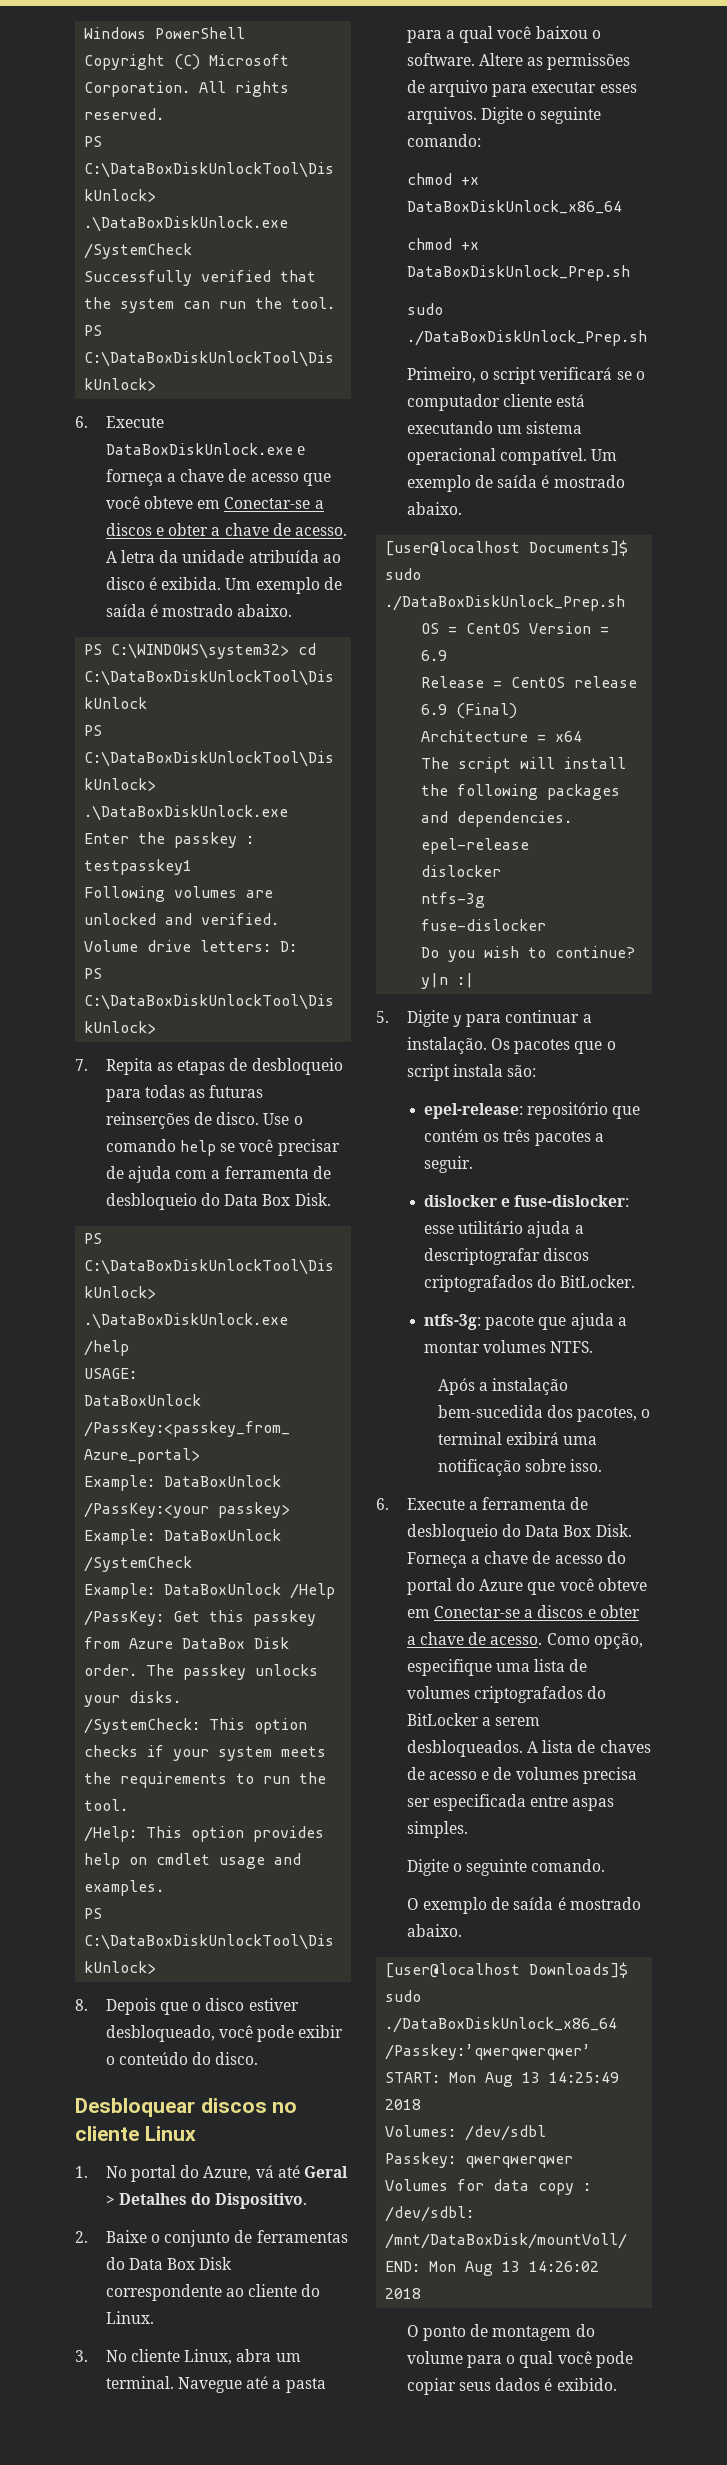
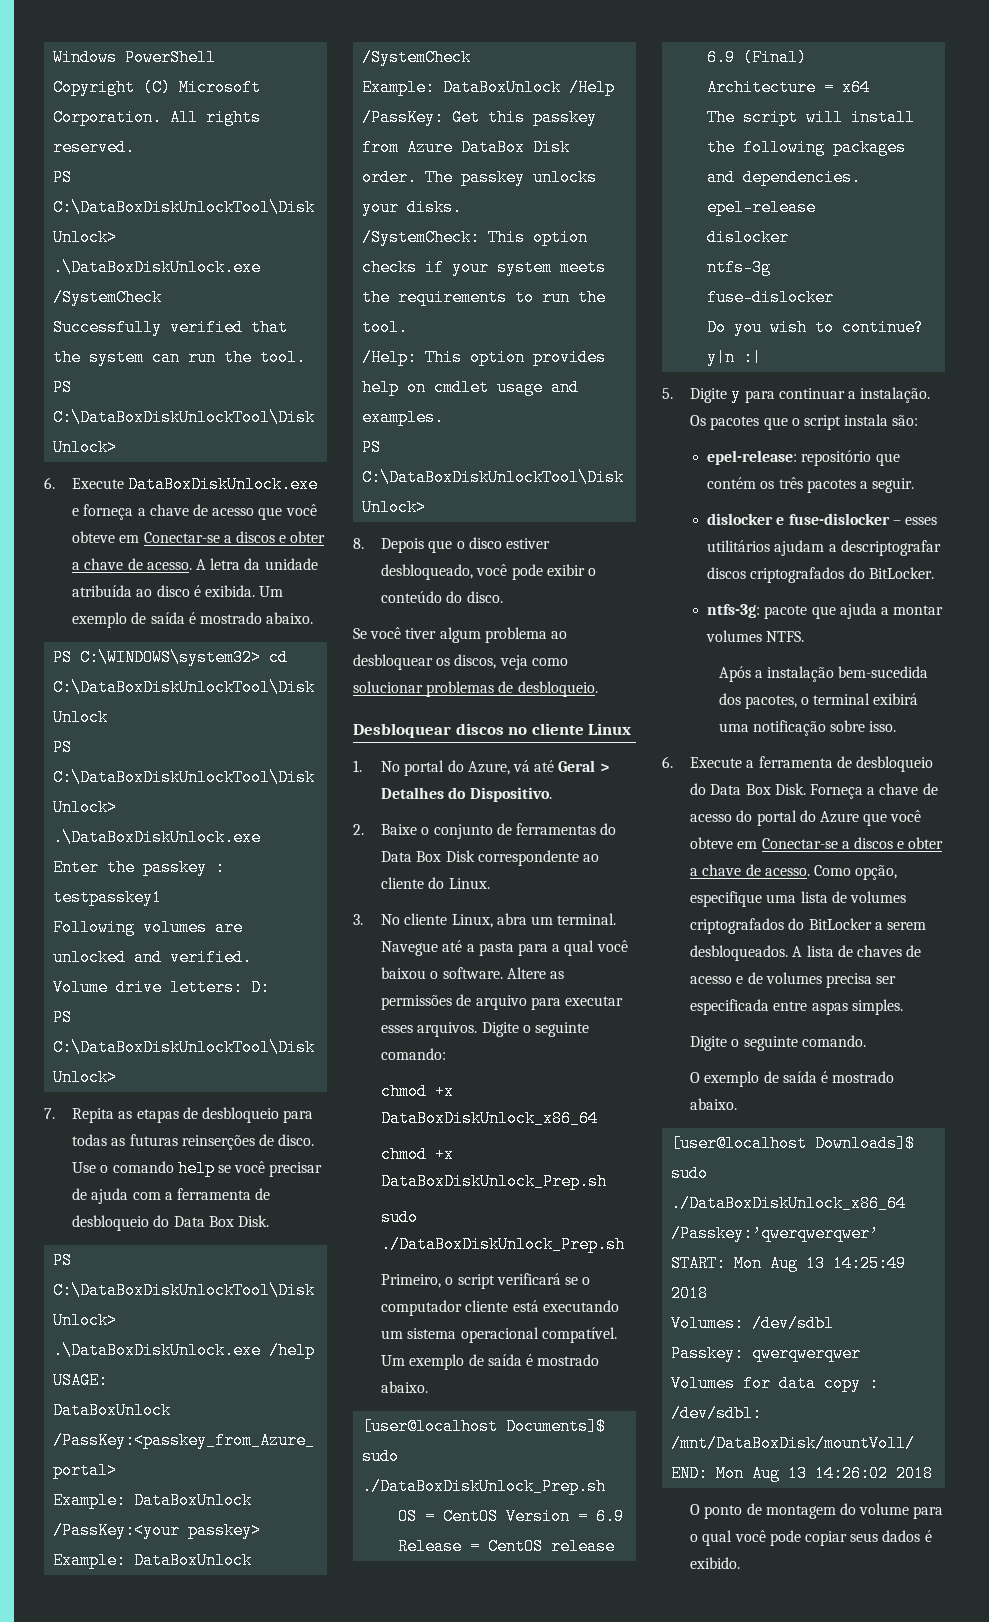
+ Se você tiver algum problema ao desbloquear os discos, veja como solucionar problemas de desbloqueio.
- dislocker e fuse-dislocker: esse utilitário ajuda a descriptografar discos criptografados do BitLocker.
+ dislocker e fuse-dislocker – esses utilitários ajudam a descriptografar discos criptografados do BitLocker.

